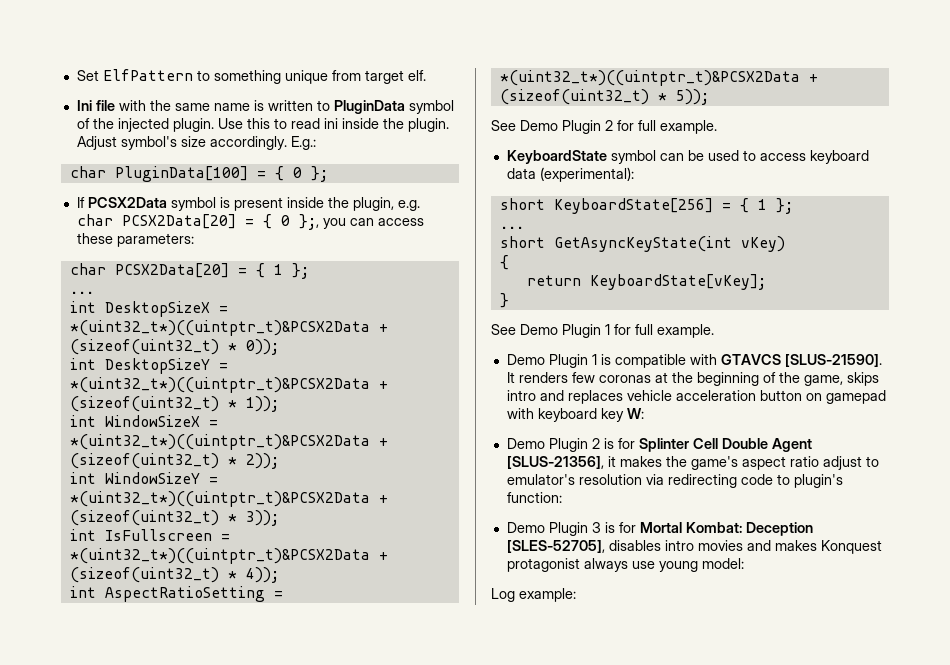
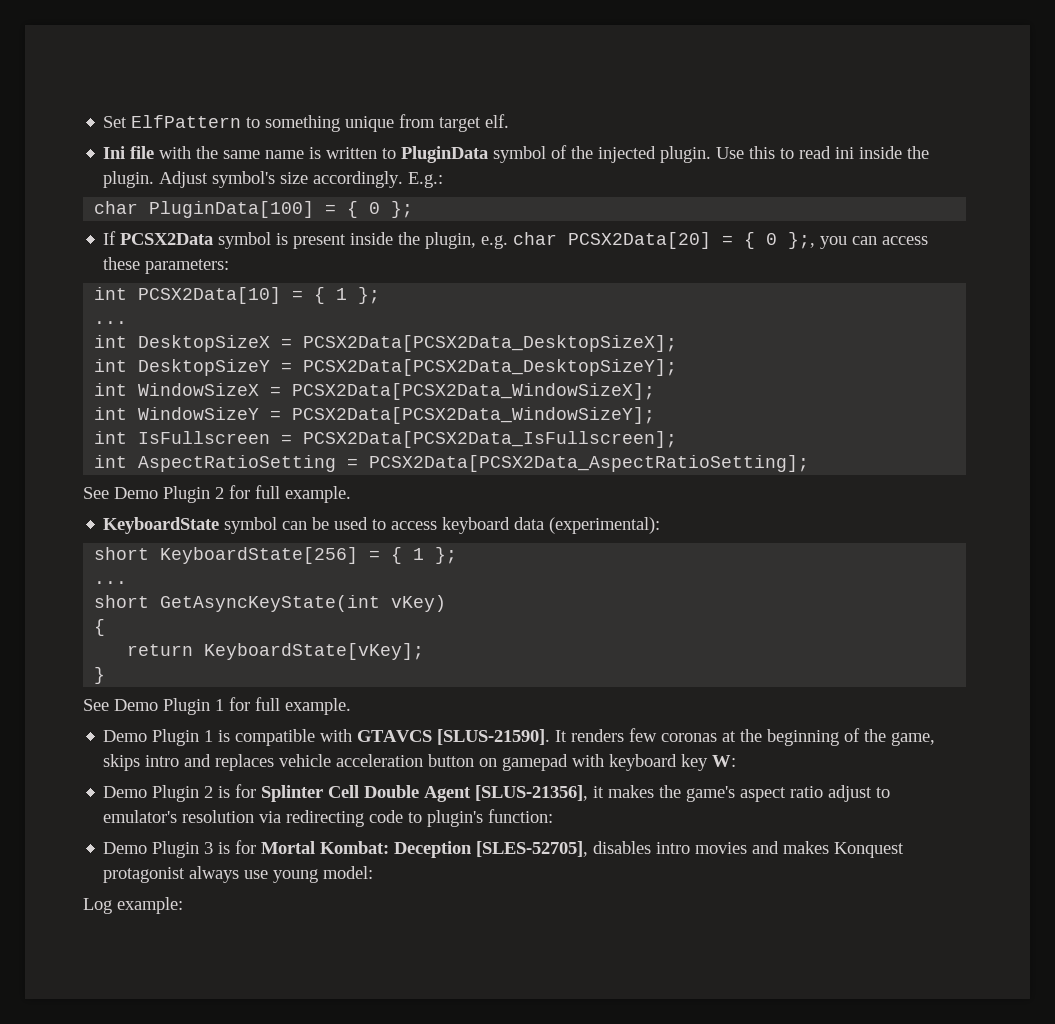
- char PCSX2Data[20] = { 1 };
+ int PCSX2Data[10] = { 1 };
- int DesktopSizeX = *(uint32_t*)((uintptr_t)&PCSX2Data + (sizeof(uint32_t) * 0));
- int DesktopSizeY = *(uint32_t*)((uintptr_t)&PCSX2Data + (sizeof(uint32_t) * 1));
- int WindowSizeX = *(uint32_t*)((uintptr_t)&PCSX2Data + (sizeof(uint32_t) * 2));
- int WindowSizeY = *(uint32_t*)((uintptr_t)&PCSX2Data + (sizeof(uint32_t) * 3));
- int IsFullscreen = *(uint32_t*)((uintptr_t)&PCSX2Data + (sizeof(uint32_t) * 4));
- int AspectRatioSetting = *(uint32_t*)((uintptr_t)&PCSX2Data + (sizeof(uint32_t) * 5));
+ int DesktopSizeX = PCSX2Data[PCSX2Data_DesktopSizeX];
+ int DesktopSizeY = PCSX2Data[PCSX2Data_DesktopSizeY];
+ int WindowSizeX = PCSX2Data[PCSX2Data_WindowSizeX];
+ int WindowSizeY = PCSX2Data[PCSX2Data_WindowSizeY];
+ int IsFullscreen = PCSX2Data[PCSX2Data_IsFullscreen];
+ int AspectRatioSetting = PCSX2Data[PCSX2Data_AspectRatioSetting];

